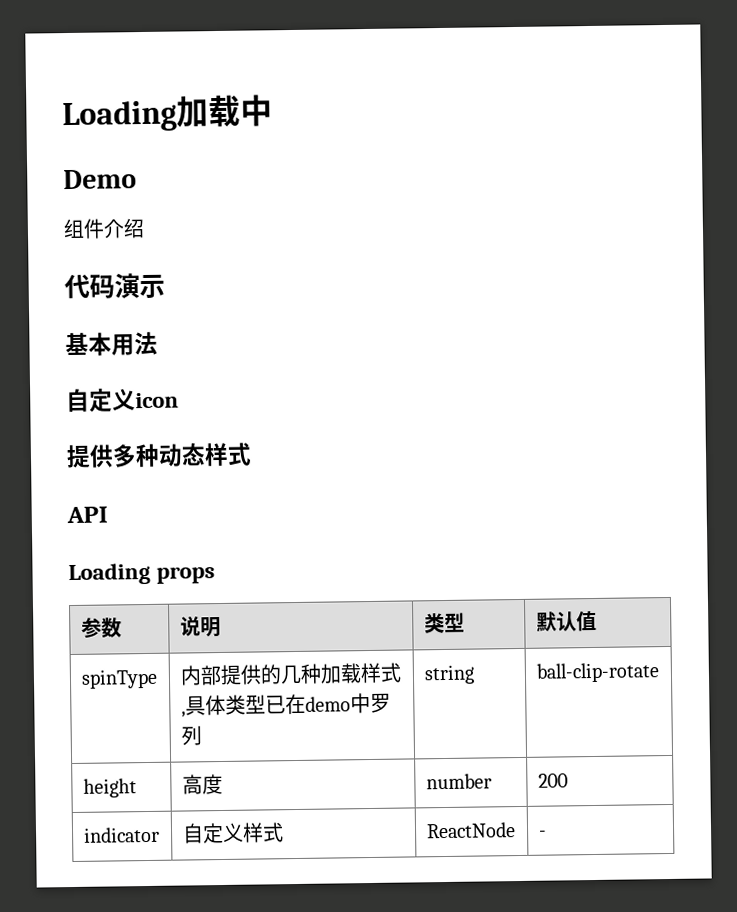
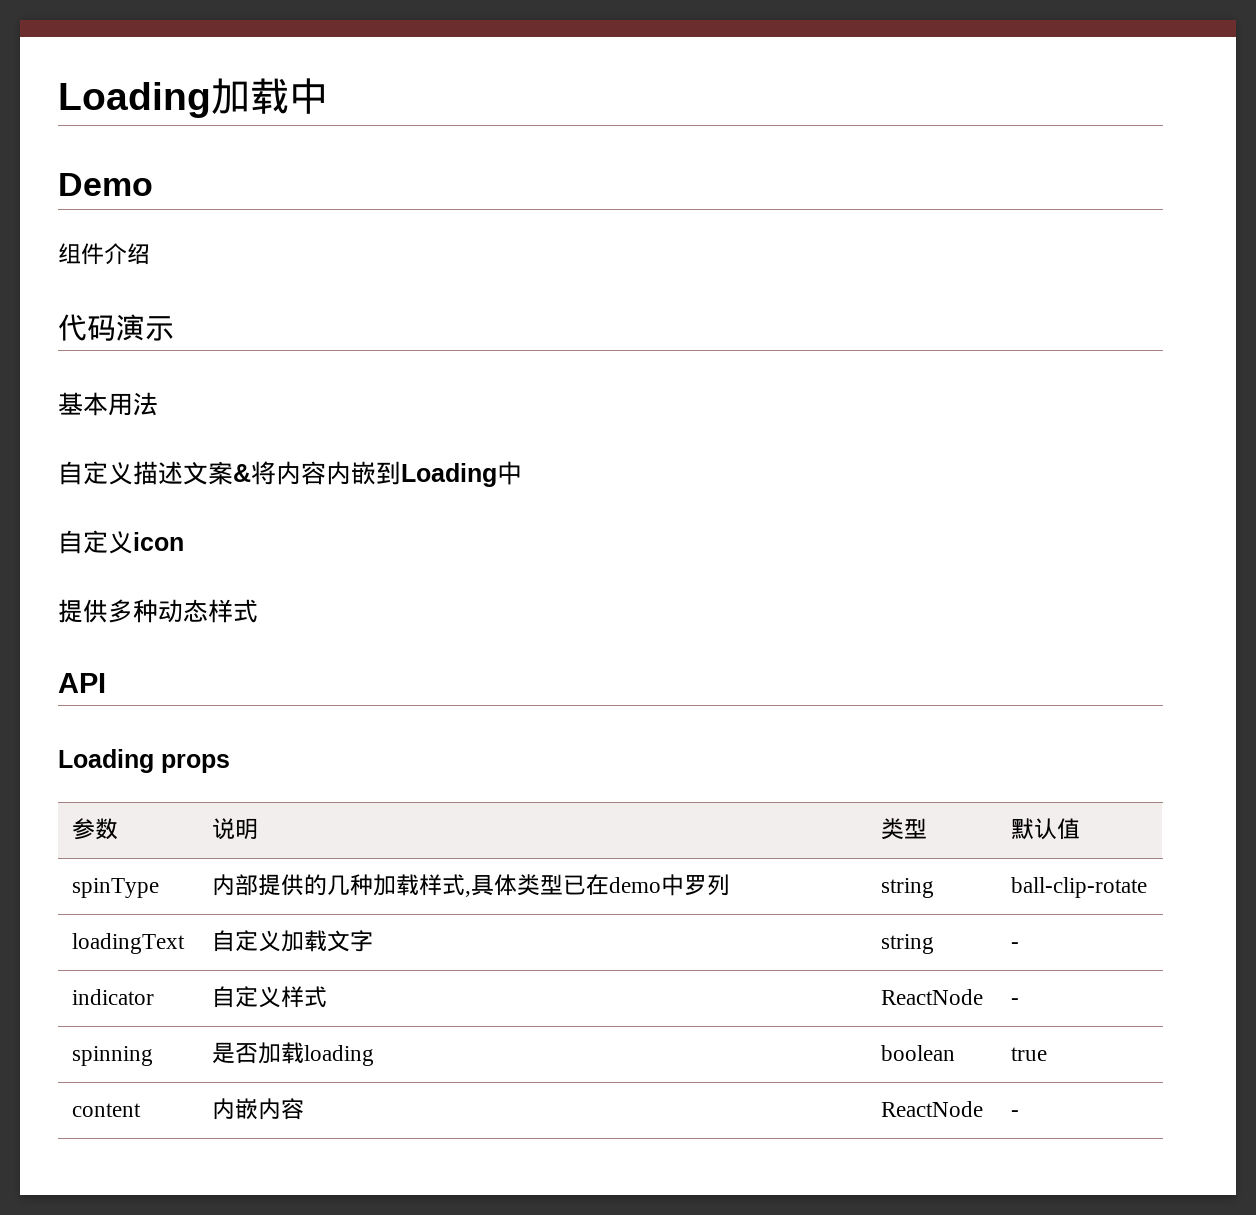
+ 自定义描述文案&将内容内嵌到Loading中
- height | 高度 | number | 200
+ loadingText | 自定义加载文字 | string | -
+ spinning | 是否加载loading | boolean | true
+ content | 内嵌内容 | ReactNode | -

